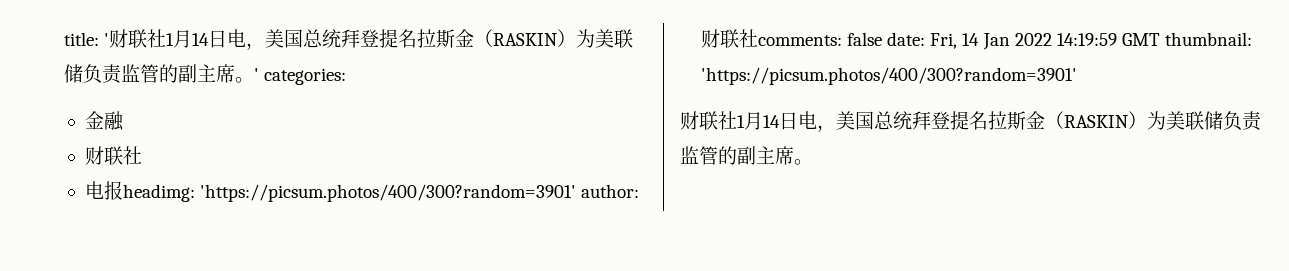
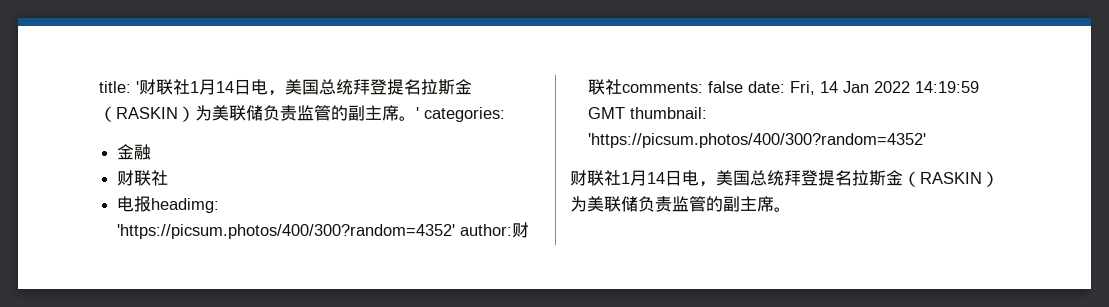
- 电报headimg: 'https://picsum.photos/400/300?random=3901' author:财联社comments: false date: Fri, 14 Jan 2022 14:19:59 GMT thumbnail: 'https://picsum.photos/400/300?random=3901'
+ 电报headimg: 'https://picsum.photos/400/300?random=4352' author:财联社comments: false date: Fri, 14 Jan 2022 14:19:59 GMT thumbnail: 'https://picsum.photos/400/300?random=4352'

